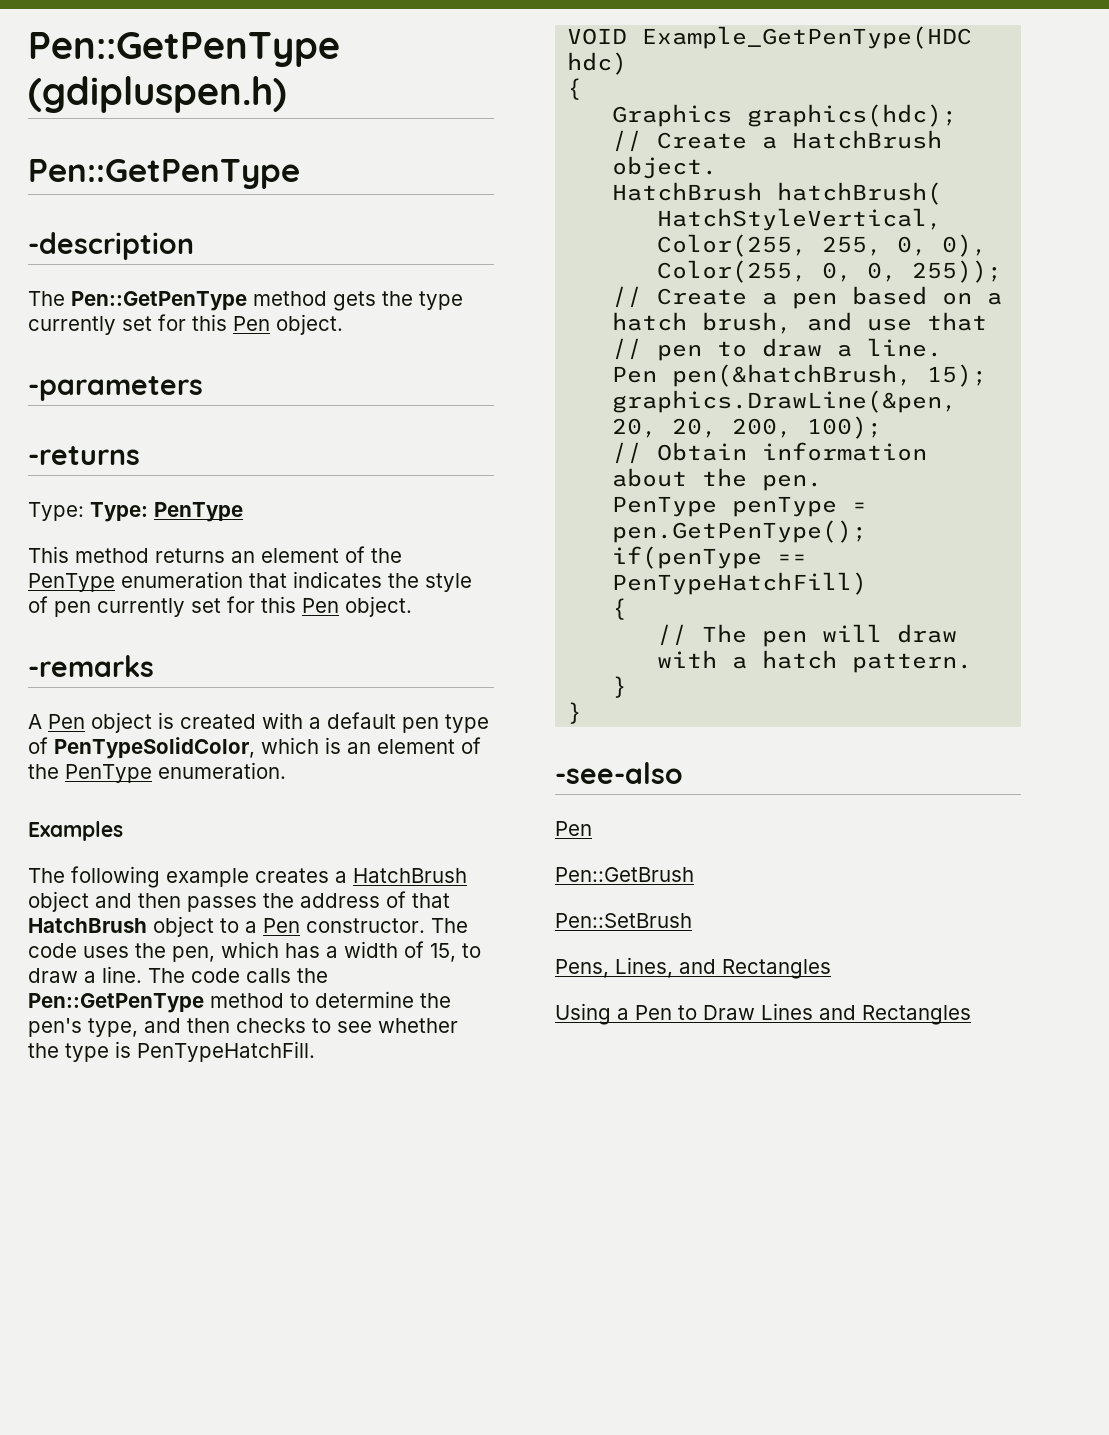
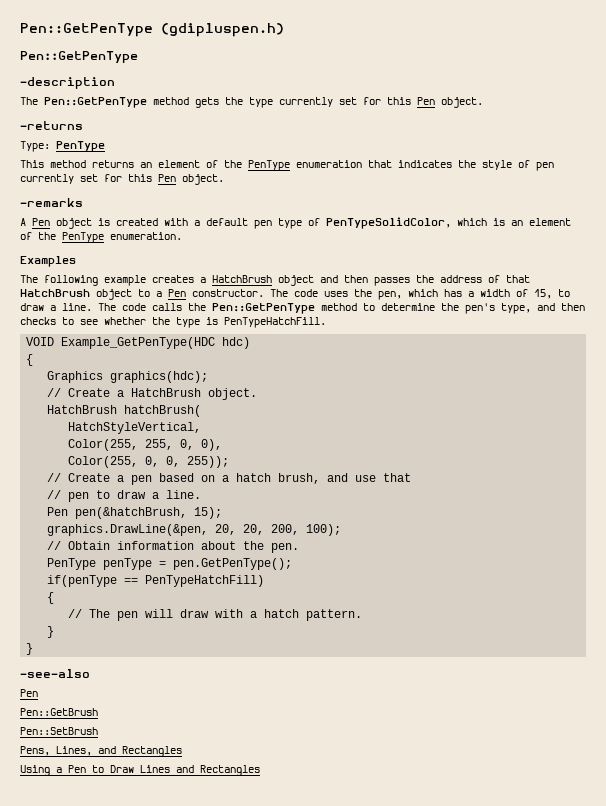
- -parameters
- Type: Type: PenType
+ Type: PenType

